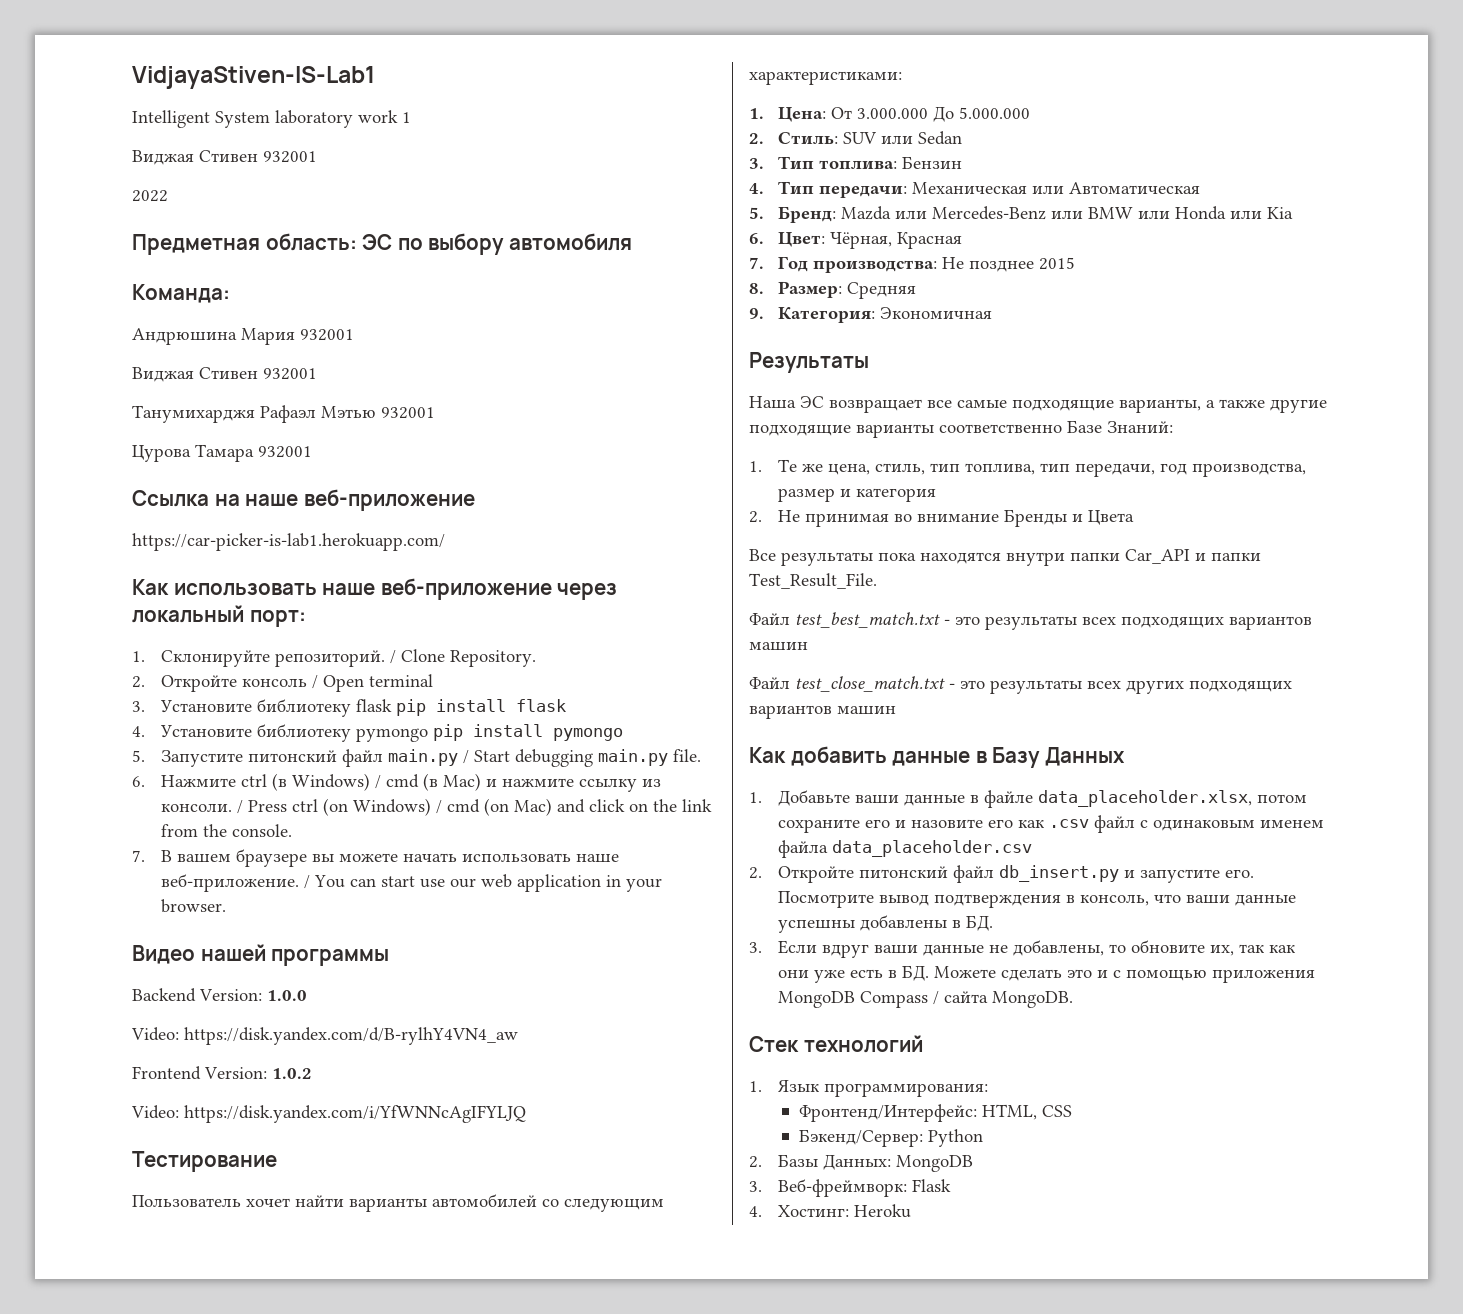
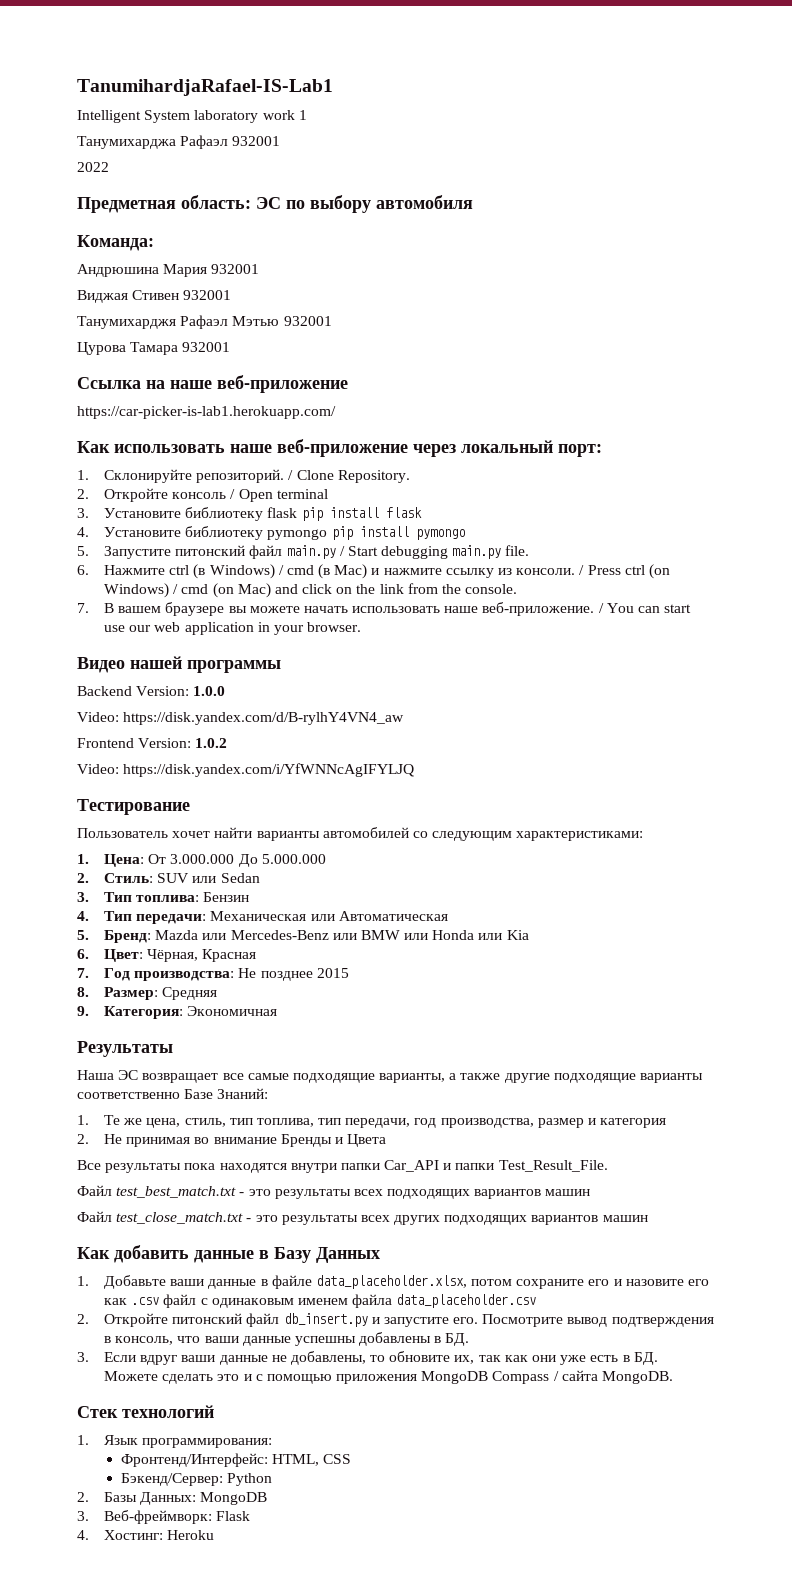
- VidjayaStiven-IS-Lab1
+ TanumihardjaRafael-IS-Lab1
  Intelligent System laboratory work 1
- Виджая Стивен 932001
+ Танумихарджа Рафаэл 932001

